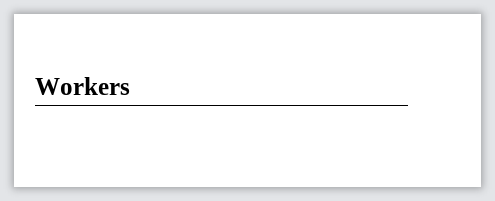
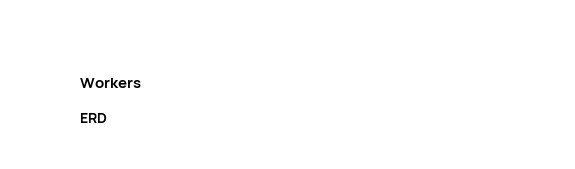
+ ERD

